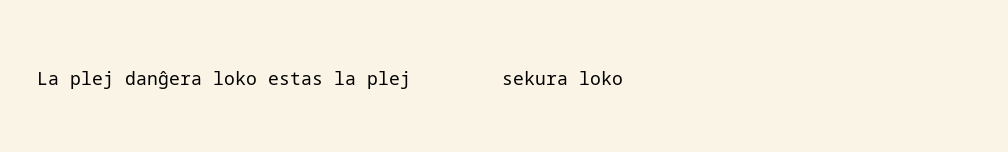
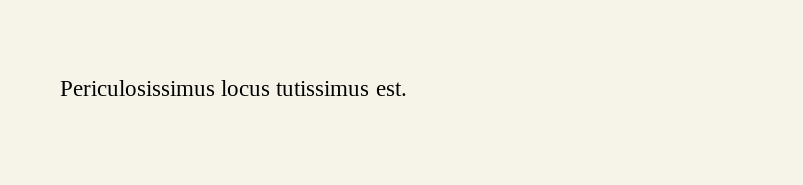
- La plej danĝera loko estas la plej sekura loko
+ Periculosissimus locus tutissimus est.

